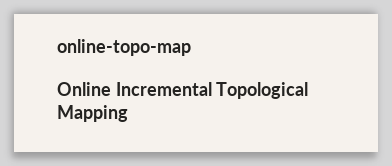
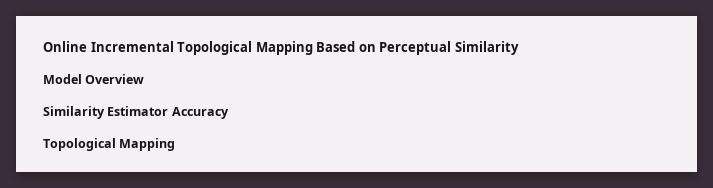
- online-topo-map
- Online Incremental Topological Mapping
+ Online Incremental Topological Mapping Based on Perceptual Similarity
+ Model Overview
+ Similarity Estimator Accuracy
+ Topological Mapping

